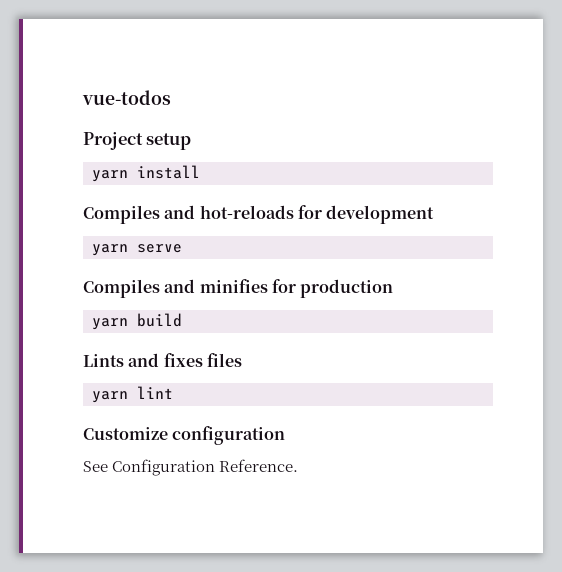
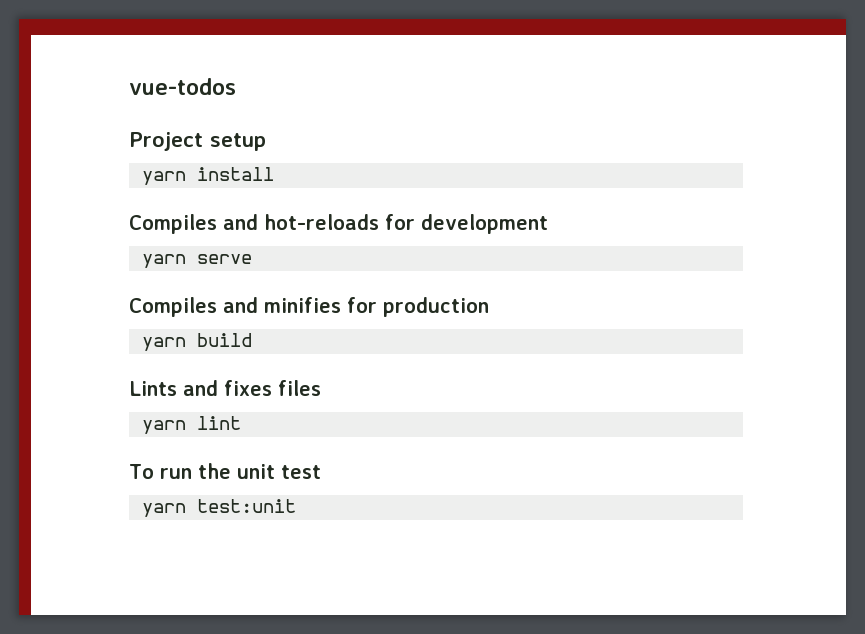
- Customize configuration
- See Configuration Reference.
+ To run the unit test
+ yarn test:unit

